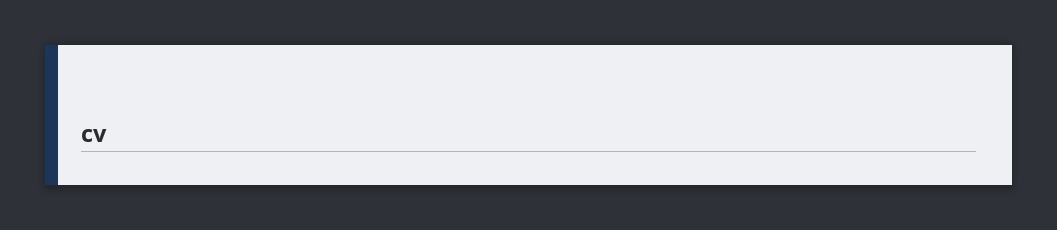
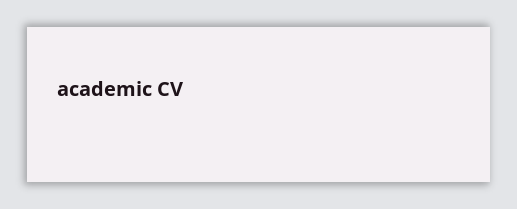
- cv
+ academic CV

